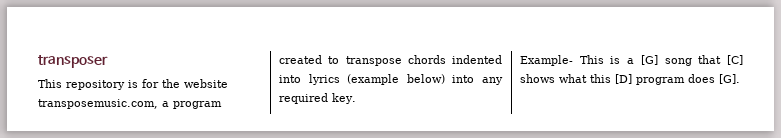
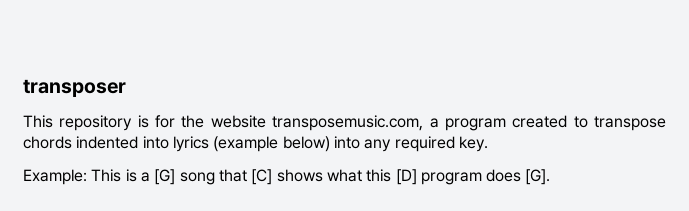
- Example- This is a [G] song that [C] shows what this [D] program does [G].
+ Example: This is a [G] song that [C] shows what this [D] program does [G].

